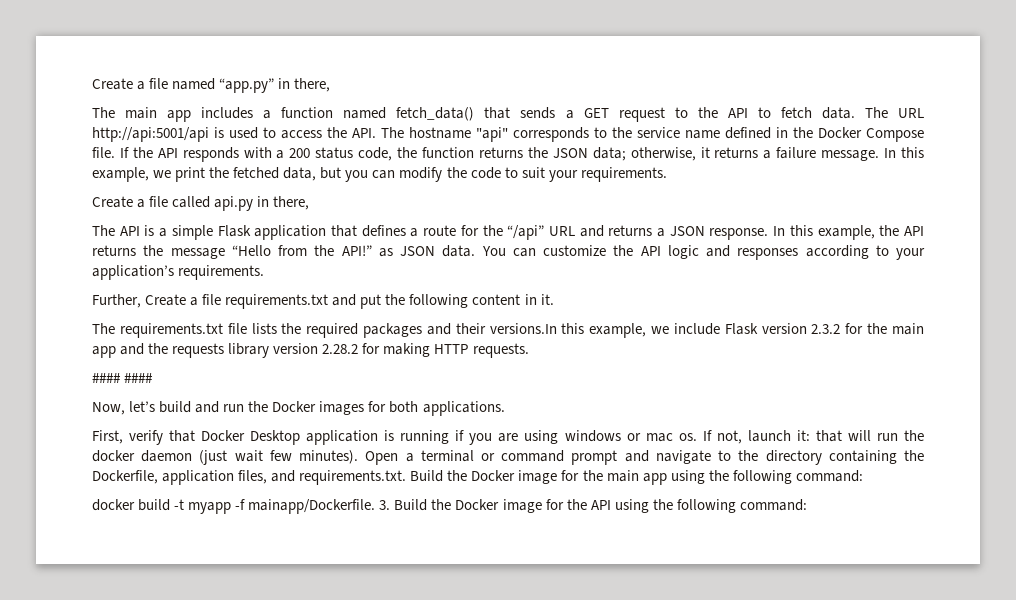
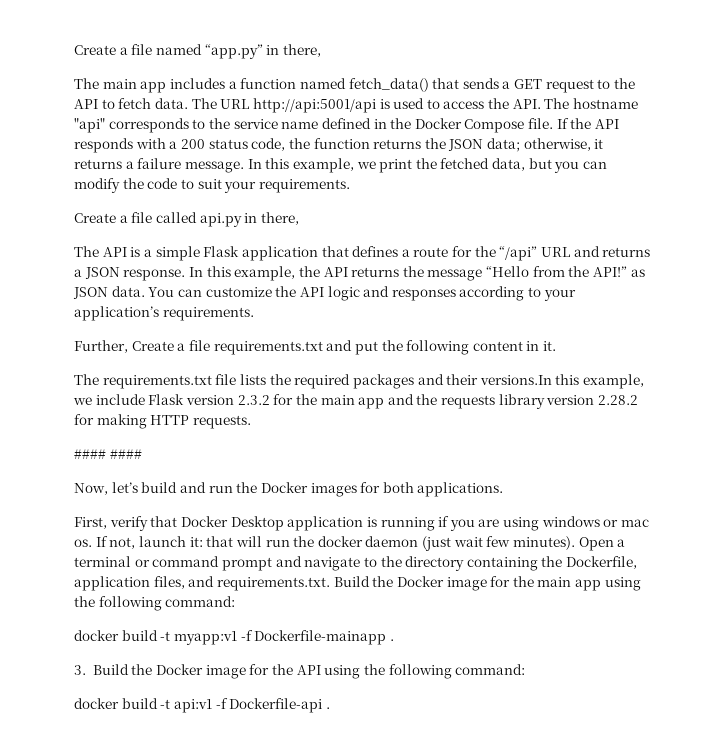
- docker build -t myapp -f mainapp/Dockerfile. 3. Build the Docker image for the API using the following command:
+ docker build -t myapp:v1 -f Dockerfile-mainapp .
+ 3. Build the Docker image for the API using the following command:
+ docker build -t api:v1 -f Dockerfile-api .

